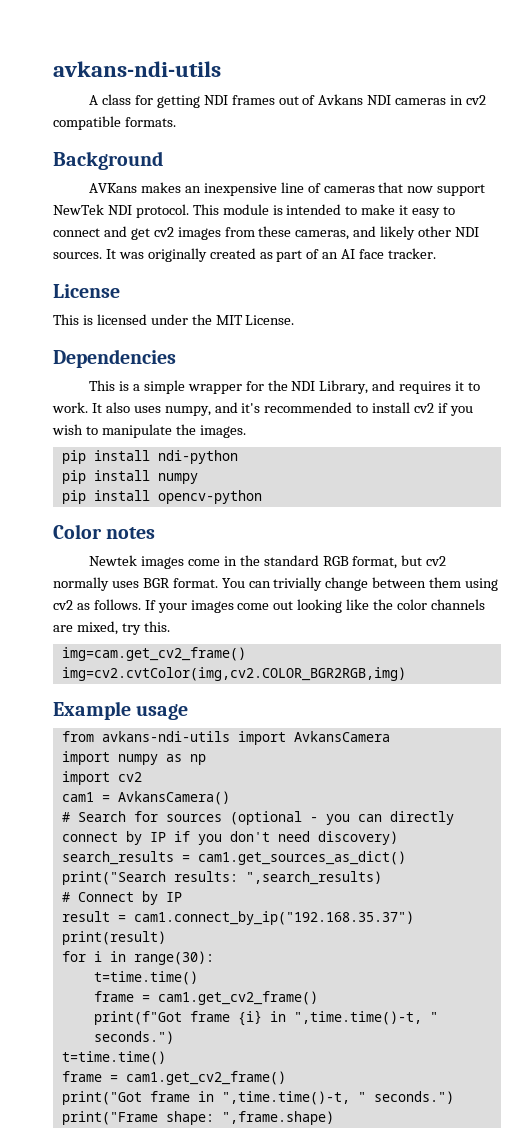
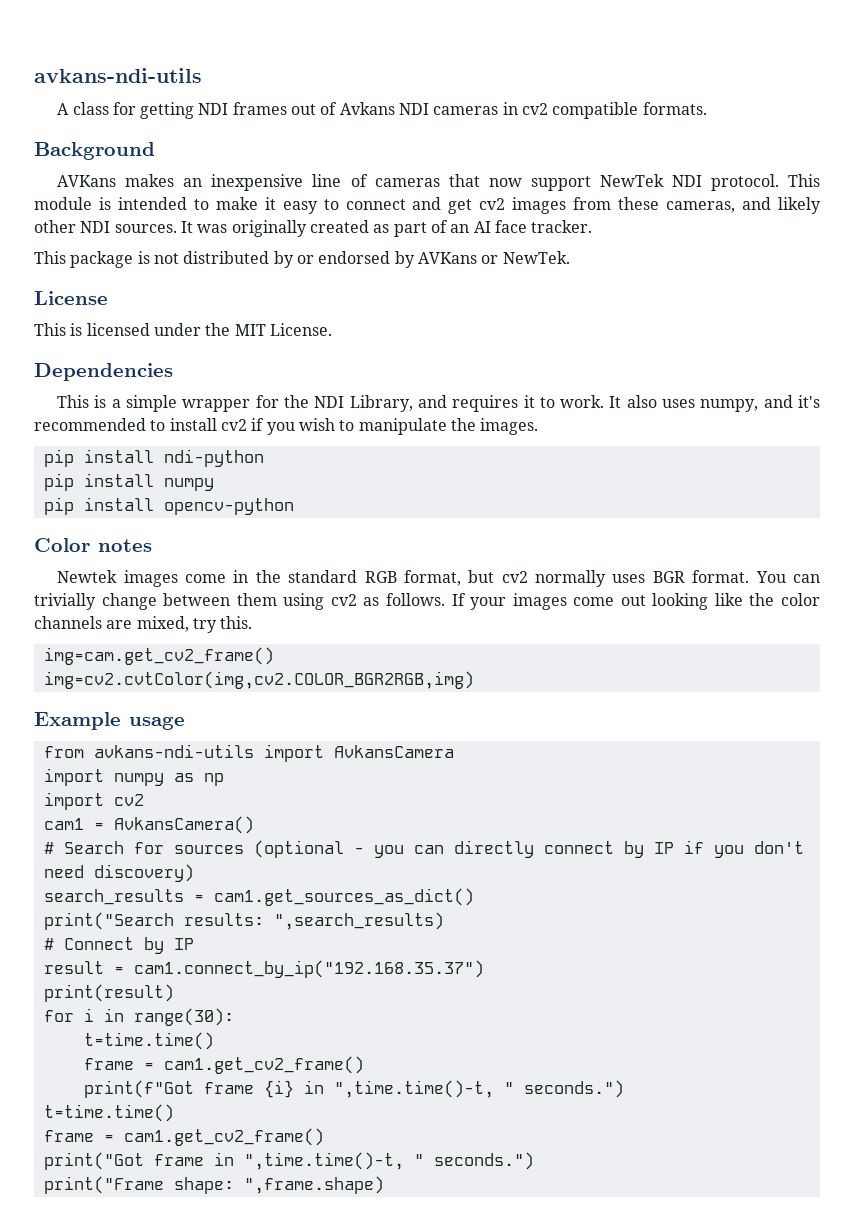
+ This package is not distributed by or endorsed by AVKans or NewTek.

